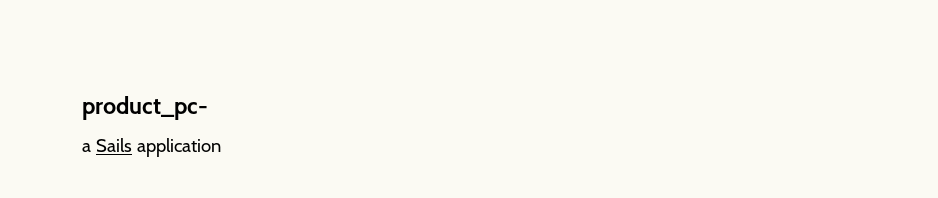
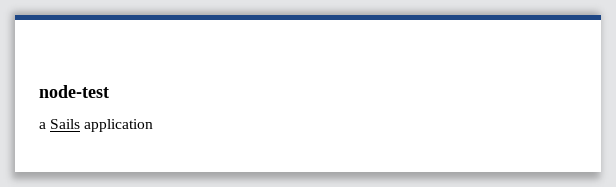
- product_pc-
+ node-test

